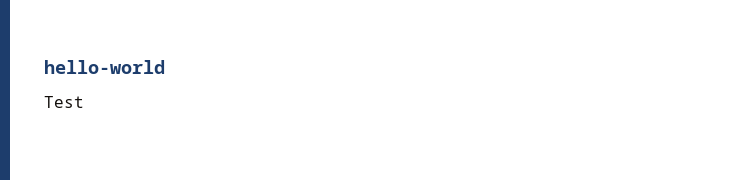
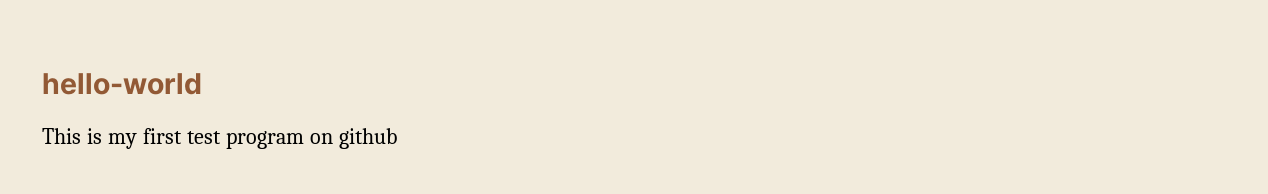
- Test
+ This is my first test program on github

